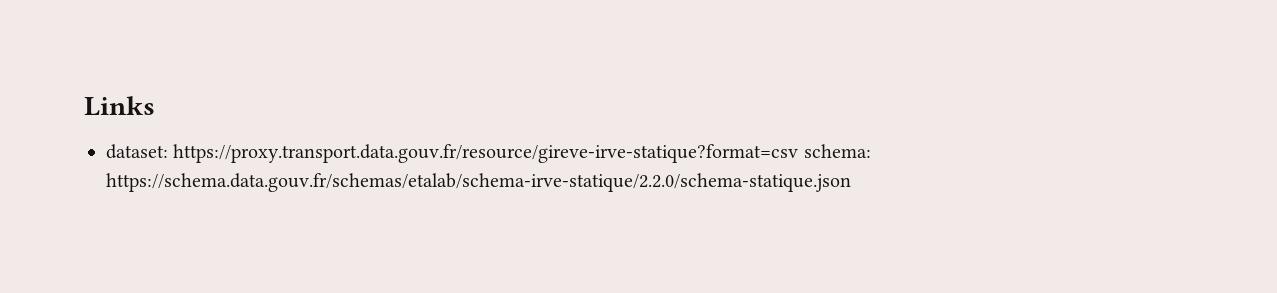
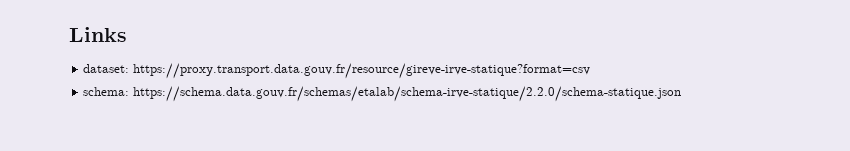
- dataset: https://proxy.transport.data.gouv.fr/resource/gireve-irve-statique?format=csv schema: https://schema.data.gouv.fr/schemas/etalab/schema-irve-statique/2.2.0/schema-statique.json
+ dataset: https://proxy.transport.data.gouv.fr/resource/gireve-irve-statique?format=csv
+ schema: https://schema.data.gouv.fr/schemas/etalab/schema-irve-statique/2.2.0/schema-statique.json

